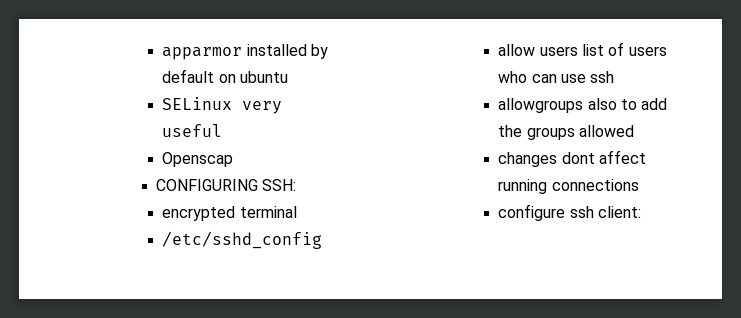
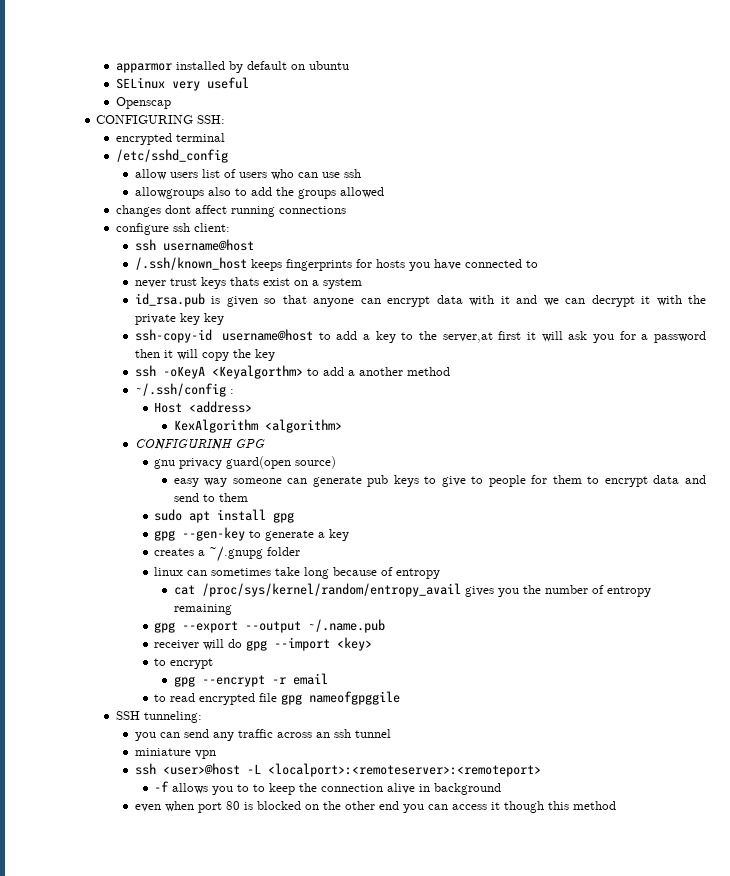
+ ssh username@host
+ /.ssh/known_host keeps fingerprints for hosts you have connected to
+ never trust keys thats exist on a system
+ id_rsa.pub is given so that anyone can encrypt data with it and we can decrypt it with the private key key
+ ssh-copy-id username@host to add a key to the server,at first it will ask you for a password then it will copy the key
+ ssh -oKeyA <Keyalgorthm> to add a another method
+ ~/.ssh/config :
+ Host <address>
+ KexAlgorithm <algorithm>
+ CONFIGURINH GPG
+ gnu privacy guard(open source)
+ easy way someone can generate pub keys to give to people for them to encrypt data and send to them
+ sudo apt install gpg
+ gpg --gen-key to generate a key
+ creates a ~/.gnupg folder
+ linux can sometimes take long because of entropy
+ cat /proc/sys/kernel/random/entropy_avail gives you the number of entropy remaining
+ gpg --export --output ~/.name.pub
+ receiver will do gpg --import <key>
+ to encrypt
+ gpg --encrypt -r email
+ to read encrypted file gpg nameofgpggile
+ SSH tunneling:
+ you can send any traffic across an ssh tunnel
+ miniature vpn
+ ssh <user>@host -L <localport>:<remoteserver>:<remoteport>
+ -f allows you to to keep the connection alive in background
+ even when port 80 is blocked on the other end you can access it though this method

